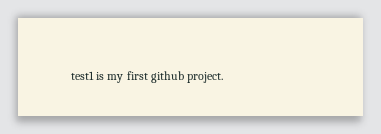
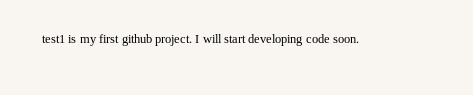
+ I will start developing code soon.

